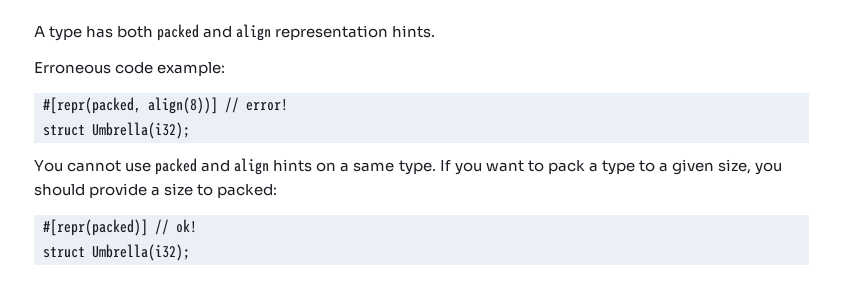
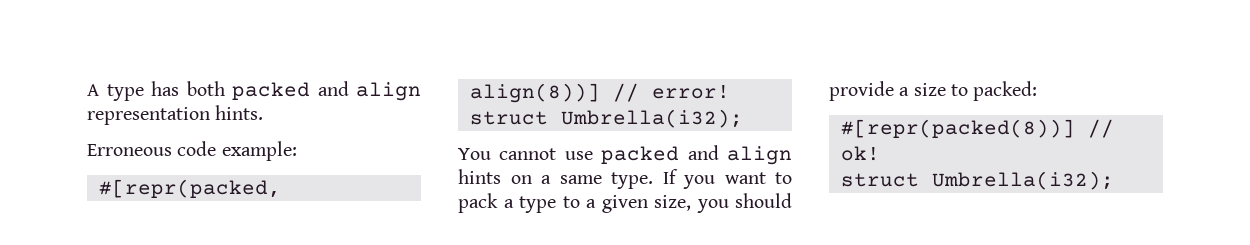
- #[repr(packed)] // ok!
+ #[repr(packed(8))] // ok!

